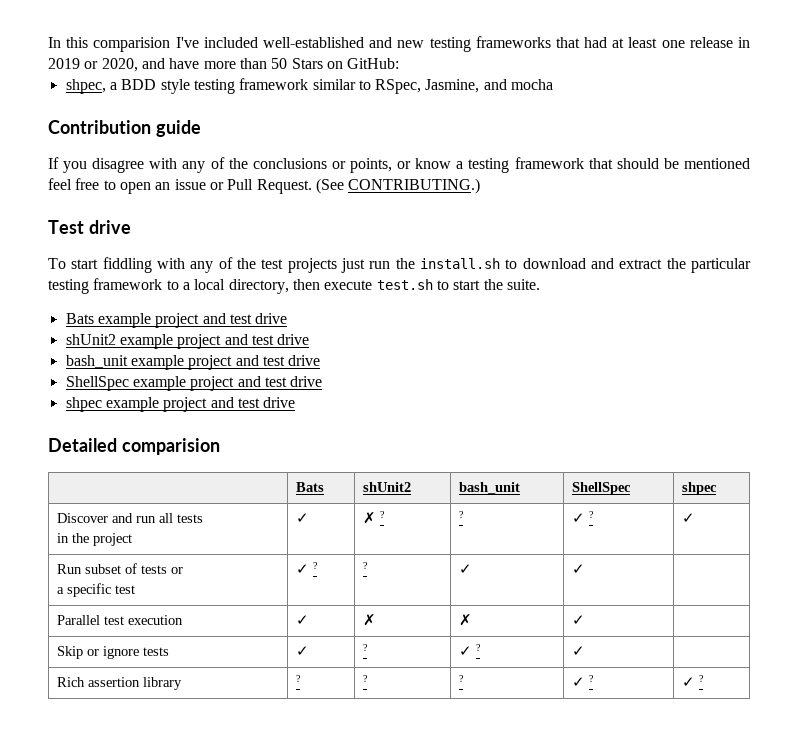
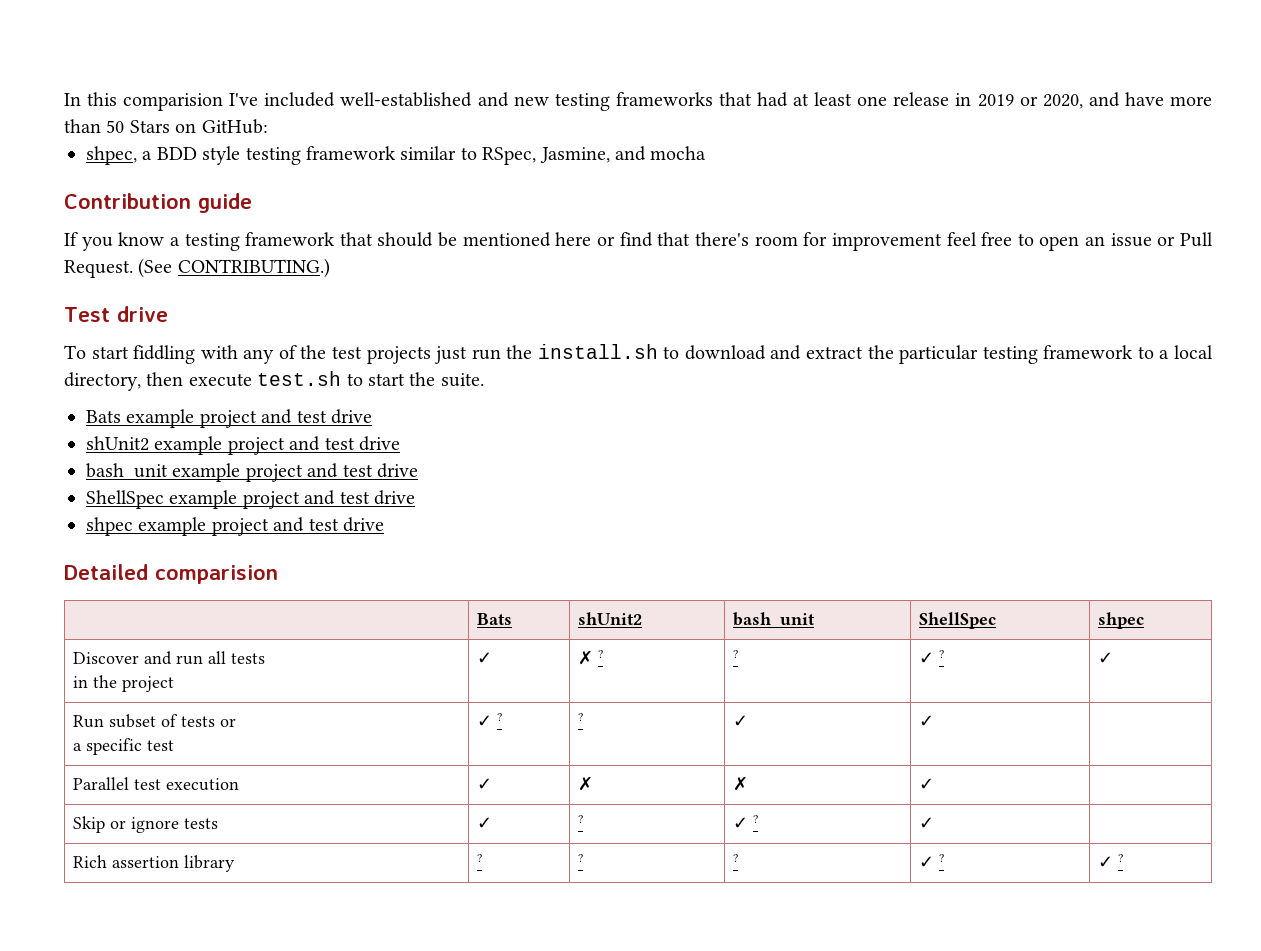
- If you disagree with any of the conclusions or points, or know a testing framework that should be mentioned feel free to open an issue or Pull Request.
+ If you know a testing framework that should be mentioned here or find that there's room for improvement feel free to open an issue or Pull Request.

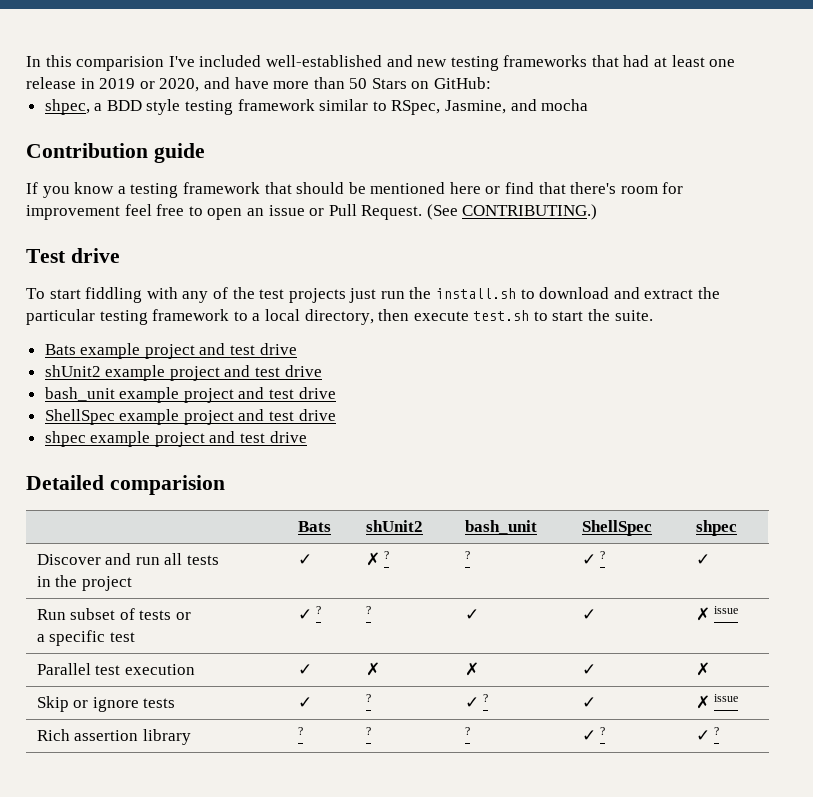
  Run subset of tests or
- a specific test | ✓ ? | ? | ✓ | ✓ |
+ a specific test | ✓ ? | ? | ✓ | ✓ | ✗ issue
- Parallel test execution | ✓ | ✗ | ✗ | ✓ |
+ Parallel test execution | ✓ | ✗ | ✗ | ✓ | ✗
- Skip or ignore tests | ✓ | ? | ✓ ? | ✓ |
+ Skip or ignore tests | ✓ | ? | ✓ ? | ✓ | ✗ issue

